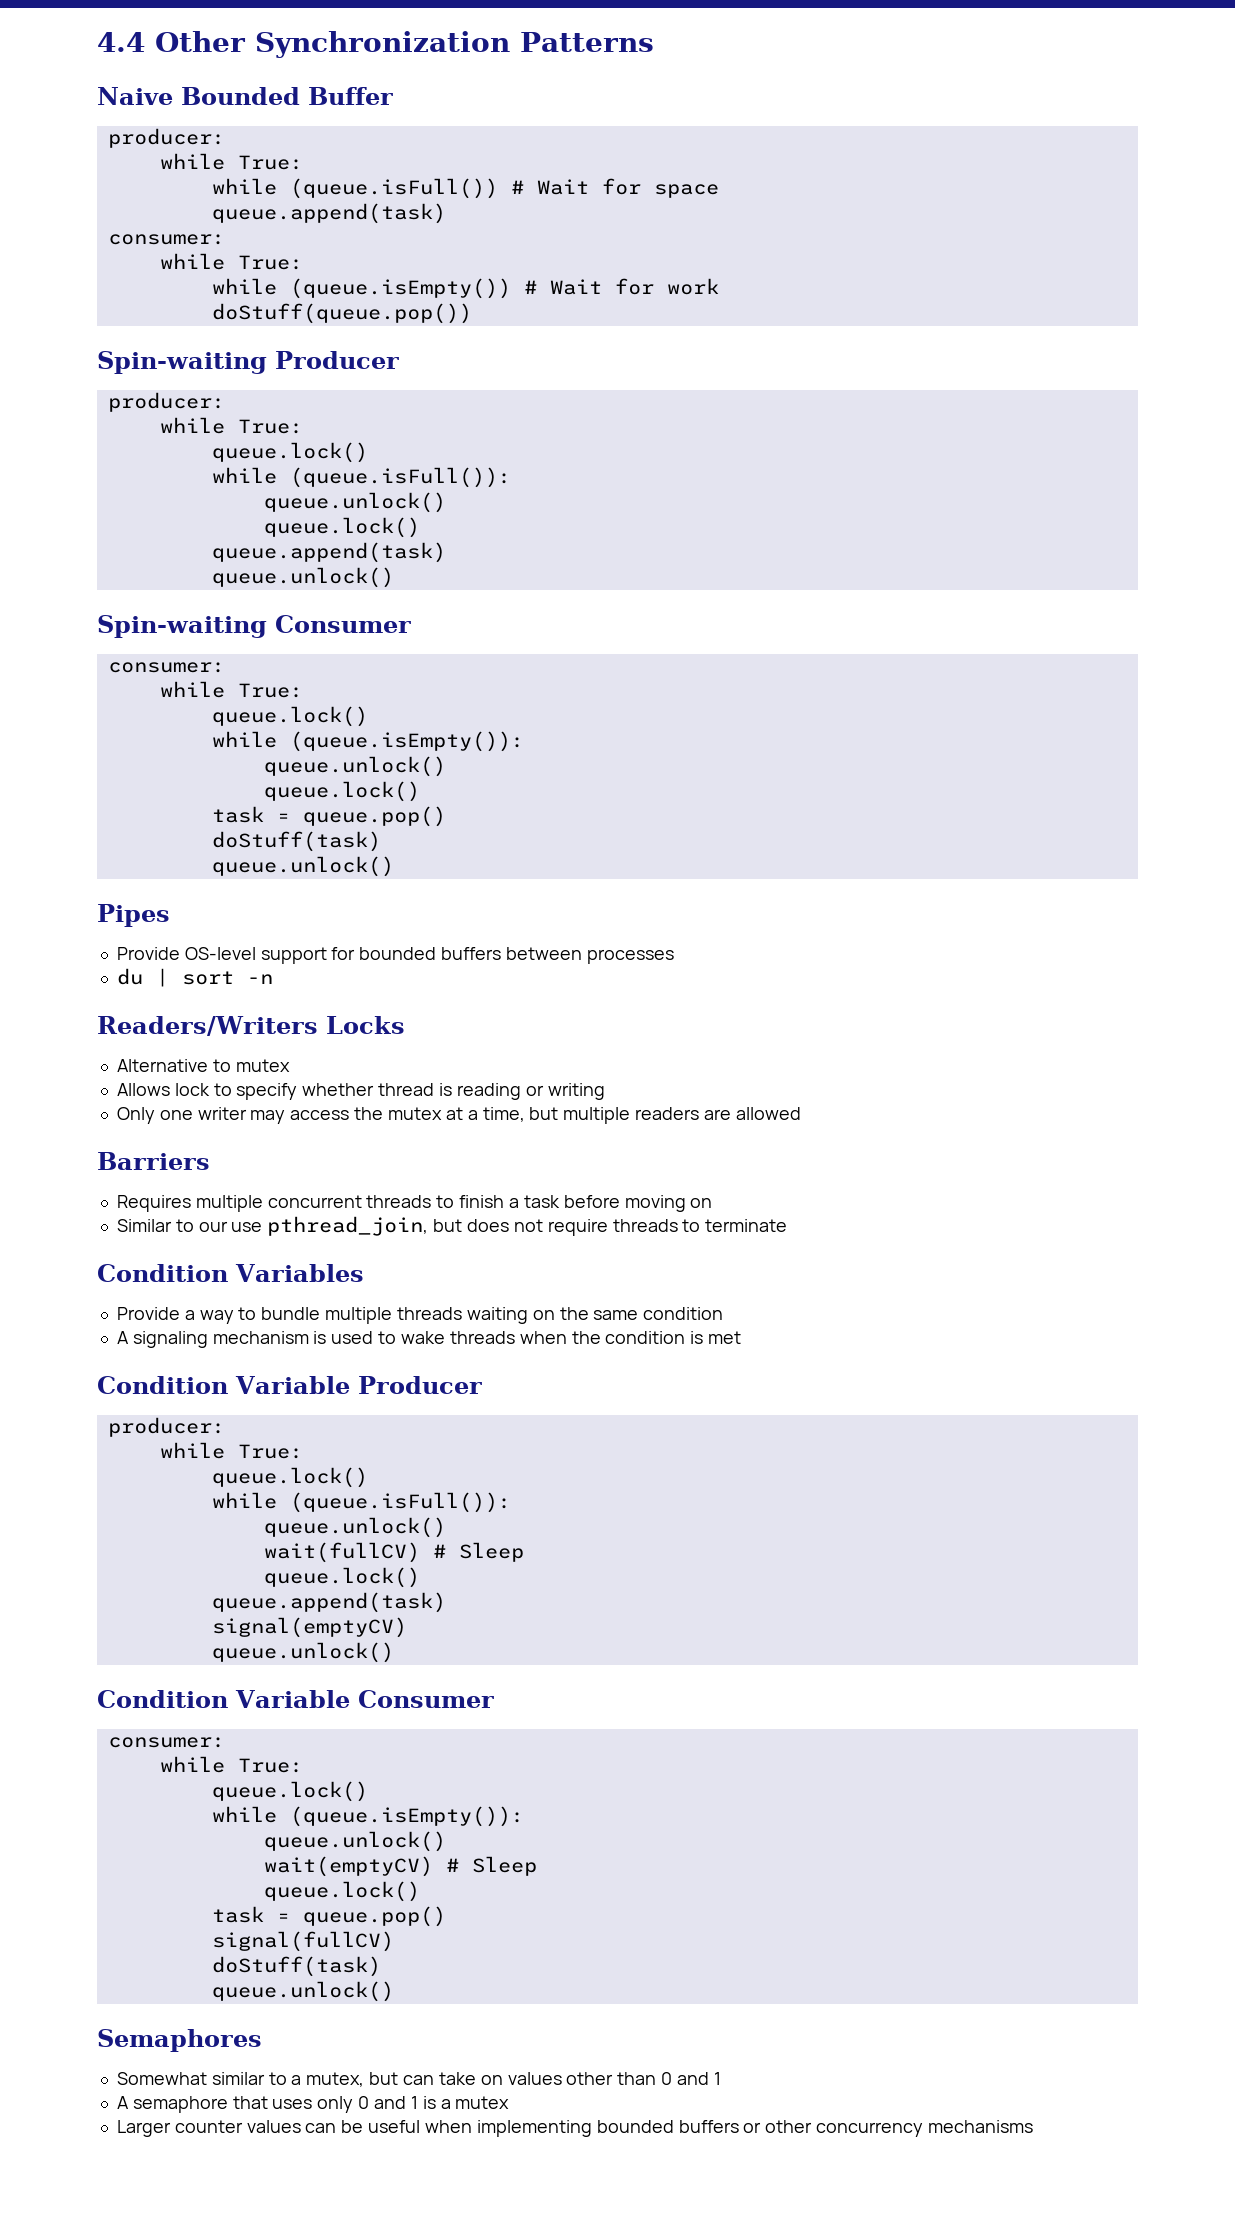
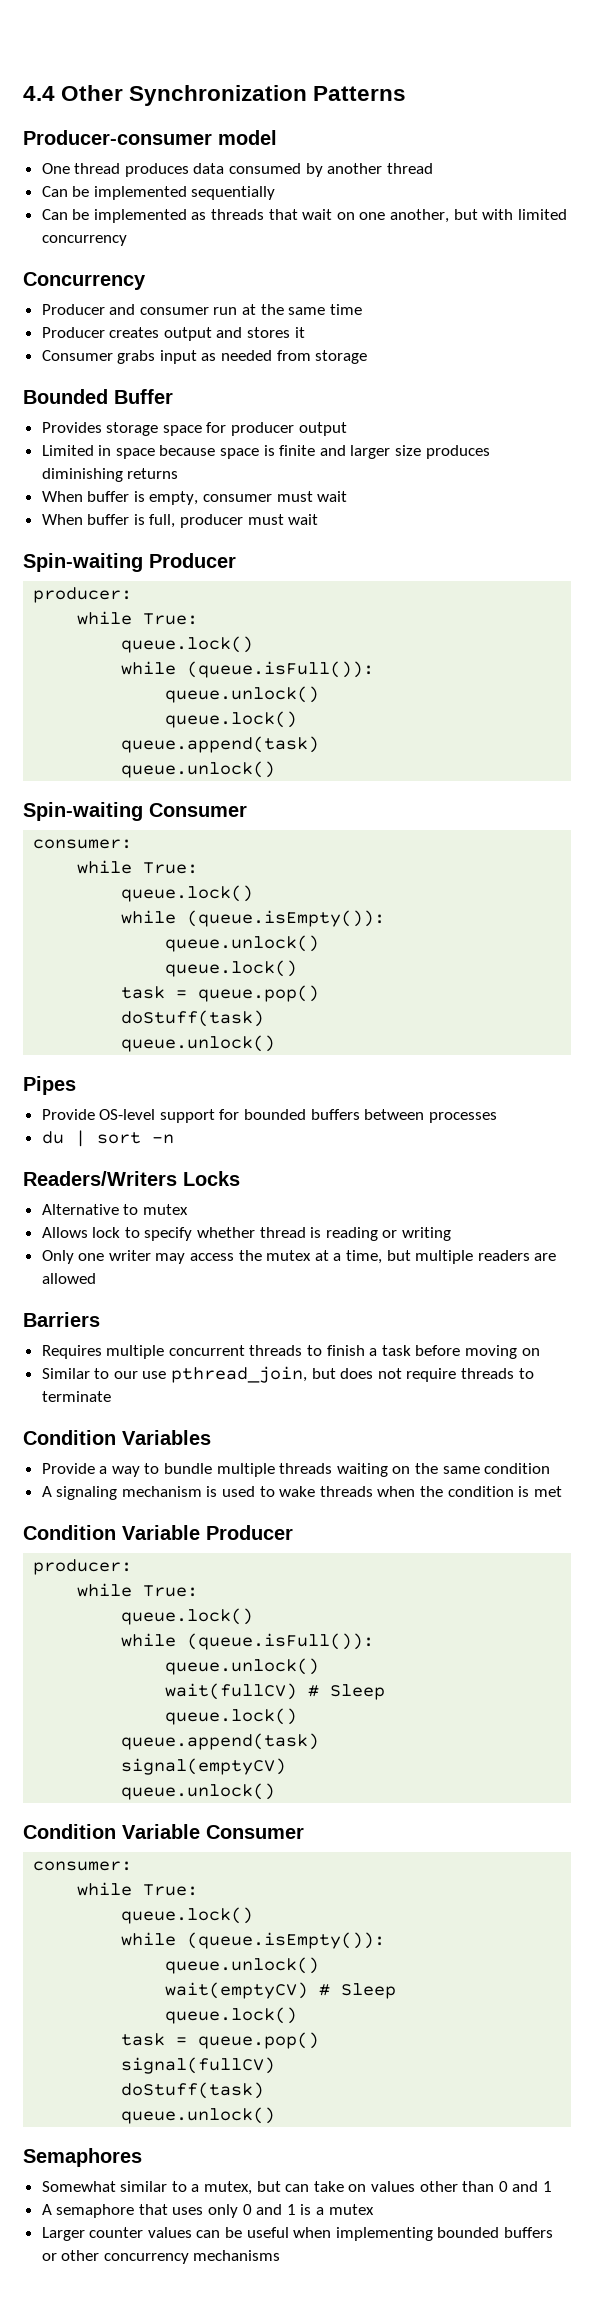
- Naive Bounded Buffer
- producer:
- while True:
- while (queue.isFull()) # Wait for space
- queue.append(task)
- consumer:
- while True:
- while (queue.isEmpty()) # Wait for work
- doStuff(queue.pop())
+ Producer-consumer model
+ One thread produces data consumed by another thread
+ Can be implemented sequentially
+ Can be implemented as threads that wait on one another, but with limited concurrency
+ Concurrency
+ Producer and consumer run at the same time
+ Producer creates output and stores it
+ Consumer grabs input as needed from storage
+ Bounded Buffer
+ Provides storage space for producer output
+ Limited in space because space is finite and larger size produces diminishing returns
+ When buffer is empty, consumer must wait
+ When buffer is full, producer must wait

